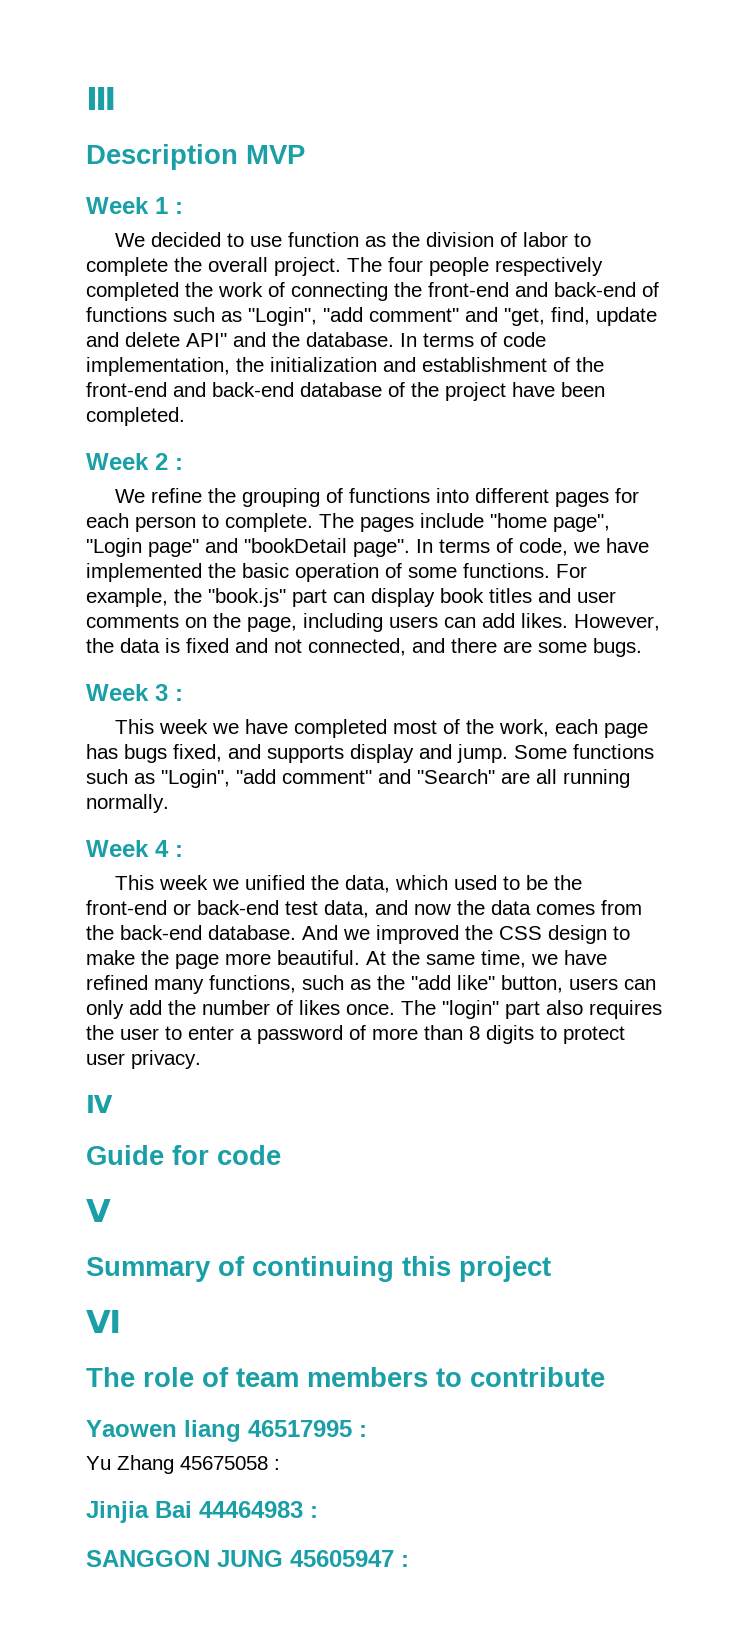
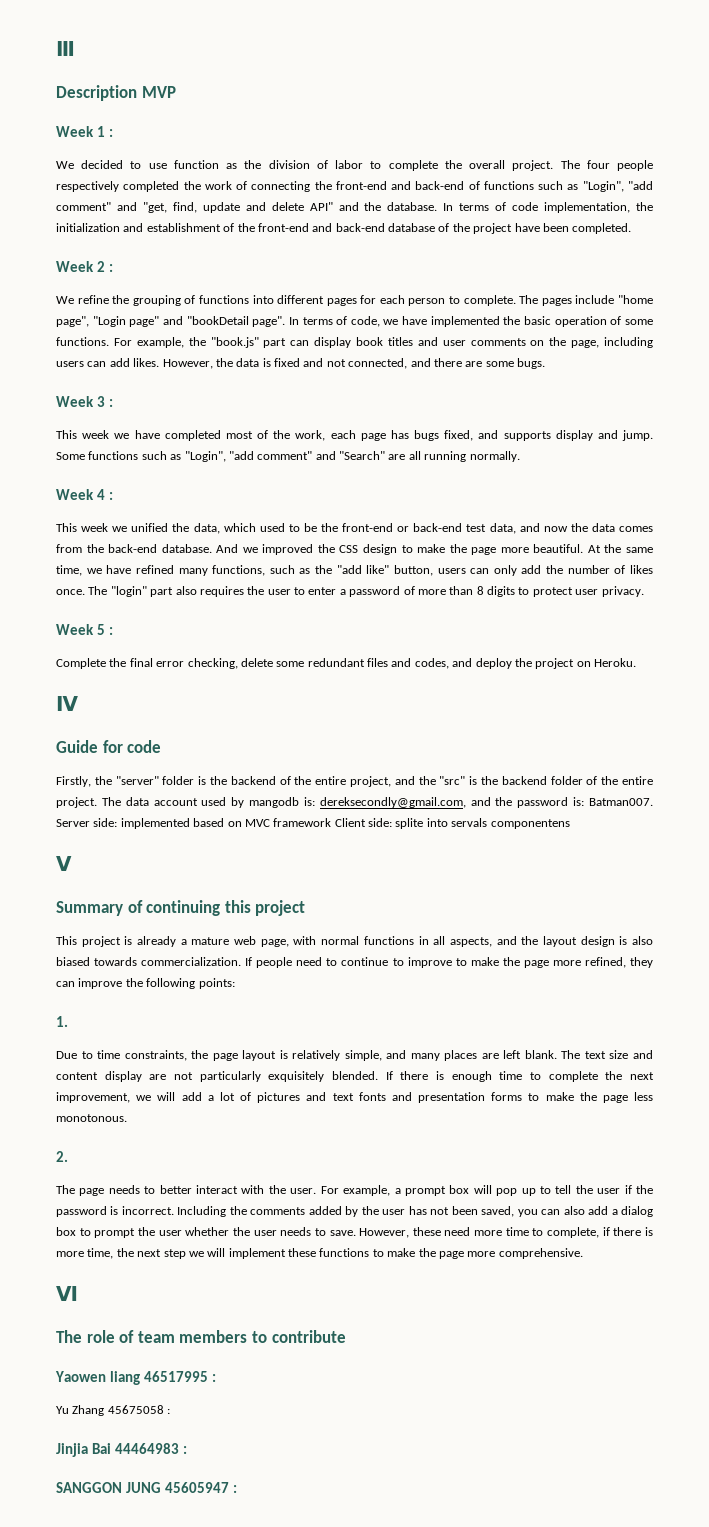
+ Week 5 :
+ Complete the final error checking, delete some redundant files and codes, and deploy the project on Heroku.
  Ⅳ
  Guide for code
+ Firstly, the "server" folder is the backend of the entire project, and the "src" is the backend folder of the entire project. The data account used by mangodb is: dereksecondly@gmail.com, and the password is: Batman007. Server side: implemented based on MVC framework Client side: splite into servals componentens
+ This project is already a mature web page, with normal functions in all aspects, and the layout design is also biased towards commercialization. If people need to continue to improve to make the page more refined, they can improve the following points:
+ 1.
+ Due to time constraints, the page layout is relatively simple, and many places are left blank. The text size and content display are not particularly exquisitely blended. If there is enough time to complete the next improvement, we will add a lot of pictures and text fonts and presentation forms to make the page less monotonous.
+ 2.
+ The page needs to better interact with the user. For example, a prompt box will pop up to tell the user if the password is incorrect. Including the comments added by the user has not been saved, you can also add a dialog box to prompt the user whether the user needs to save. However, these need more time to complete, if there is more time, the next step we will implement these functions to make the page more comprehensive.

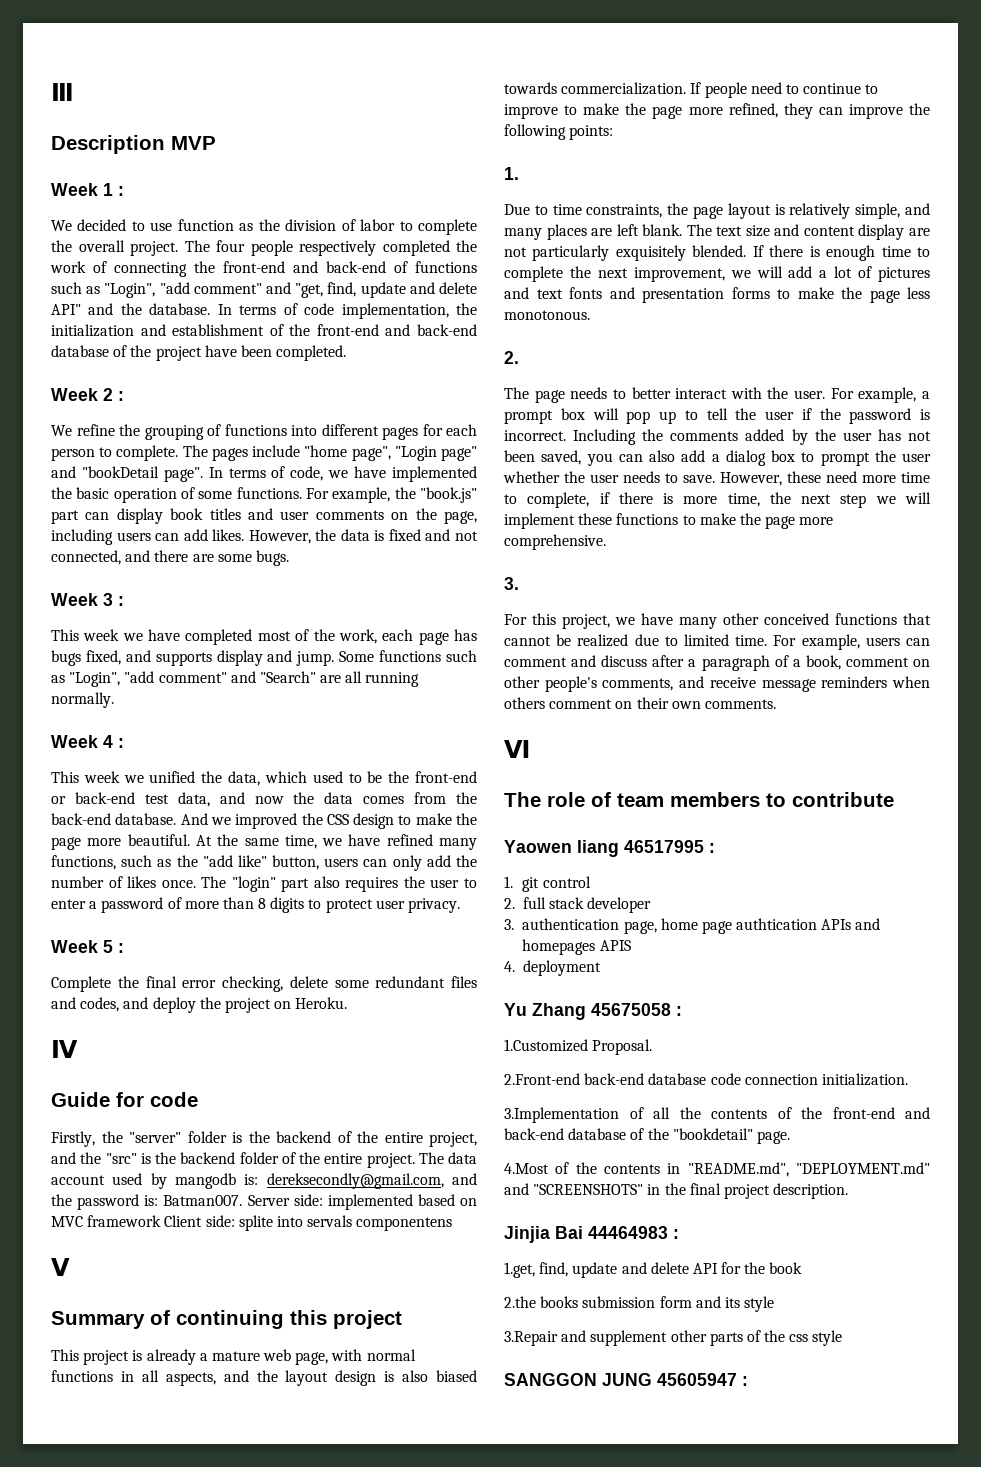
  However, these need more time to complete, if there is more time, the next step we will implement these functions to make the page more comprehensive.
+ 3.
+ For this project, we have many other conceived functions that cannot be realized due to limited time. For example, users can comment and discuss after a paragraph of a book, comment on other people's comments, and receive message reminders when others comment on their own comments.
+ 1. git control
+ 2. full stack developer
+ 3. authentication page, home page authtication APIs and homepages APIS
+ 4. deployment
  Yu Zhang 45675058 :
+ 1.Customized Proposal.
+ 2.Front-end back-end database code connection initialization.
+ 3.Implementation of all the contents of the front-end and back-end database of the "bookdetail" page.
+ 4.Most of the contents in "README.md", "DEPLOYMENT.md" and "SCREENSHOTS" in the final project description.
  Jinjia Bai 44464983 :
+ 1.get, find, update and delete API for the book
+ 2.the books submission form and its style
+ 3.Repair and supplement other parts of the css style

